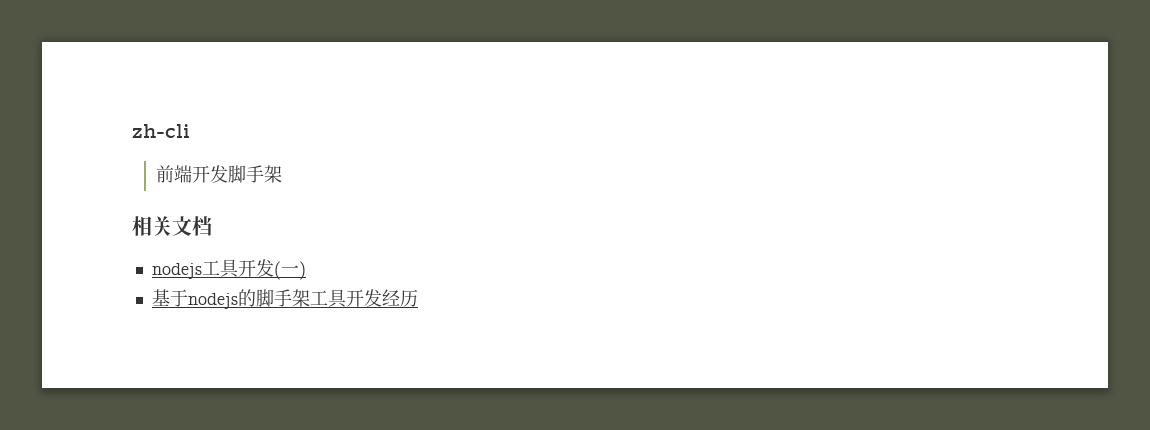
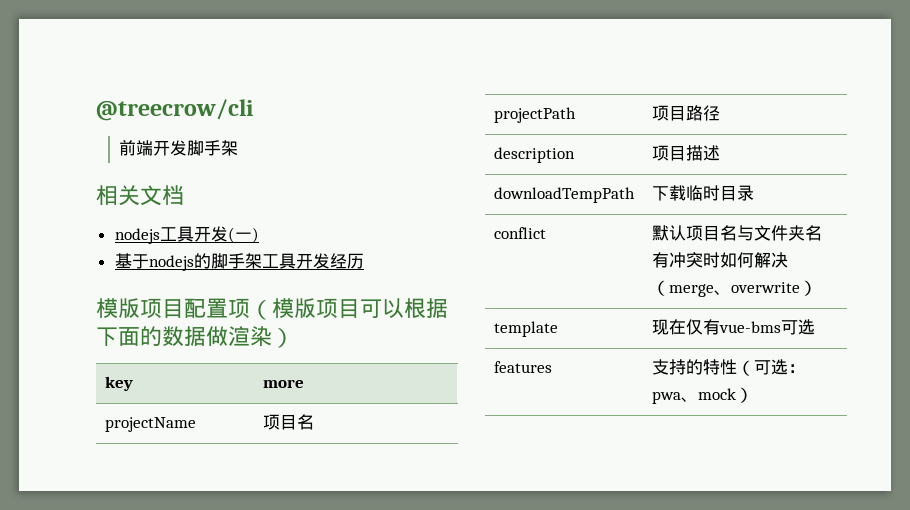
- zh-cli
+ @treecrow/cli
+ 模版项目配置项（模版项目可以根据下面的数据做渲染）
+ key | more
+ projectName | 项目名
+ projectPath | 项目路径
+ description | 项目描述
+ downloadTempPath | 下载临时目录
+ conflict | 默认项目名与文件夹名有冲突时如何解决（merge、overwrite）
+ template | 现在仅有vue-bms可选
+ features | 支持的特性（可选：pwa、mock）

